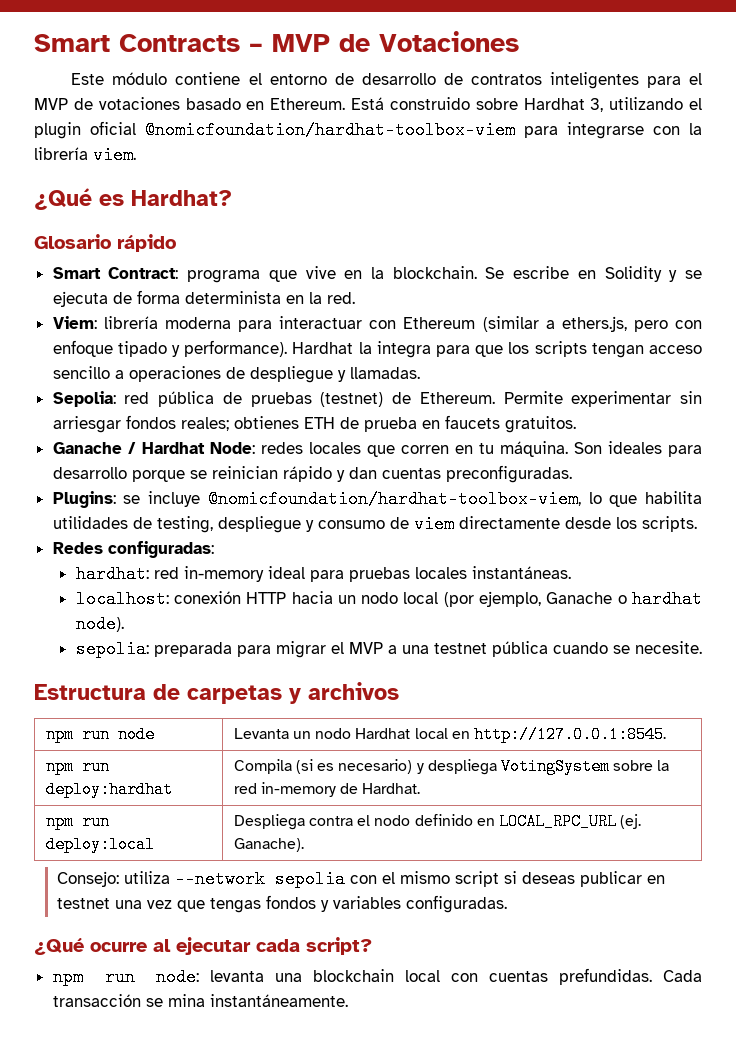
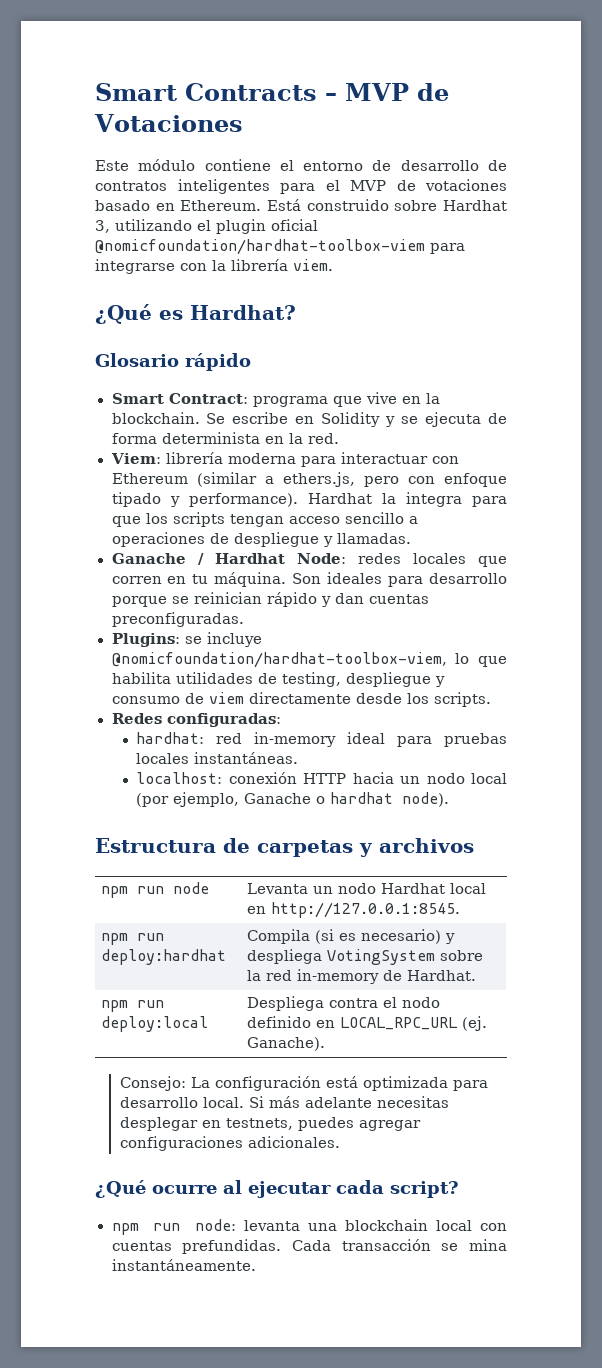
- Sepolia: red pública de pruebas (testnet) de Ethereum. Permite experimentar sin arriesgar fondos reales; obtienes ETH de prueba en faucets gratuitos.
- sepolia: preparada para migrar el MVP a una testnet pública cuando se necesite.
- Consejo: utiliza --network sepolia con el mismo script si deseas publicar en testnet una vez que tengas fondos y variables configuradas.
+ Consejo: La configuración está optimizada para desarrollo local. Si más adelante necesitas desplegar en testnets, puedes agregar configuraciones adicionales.

